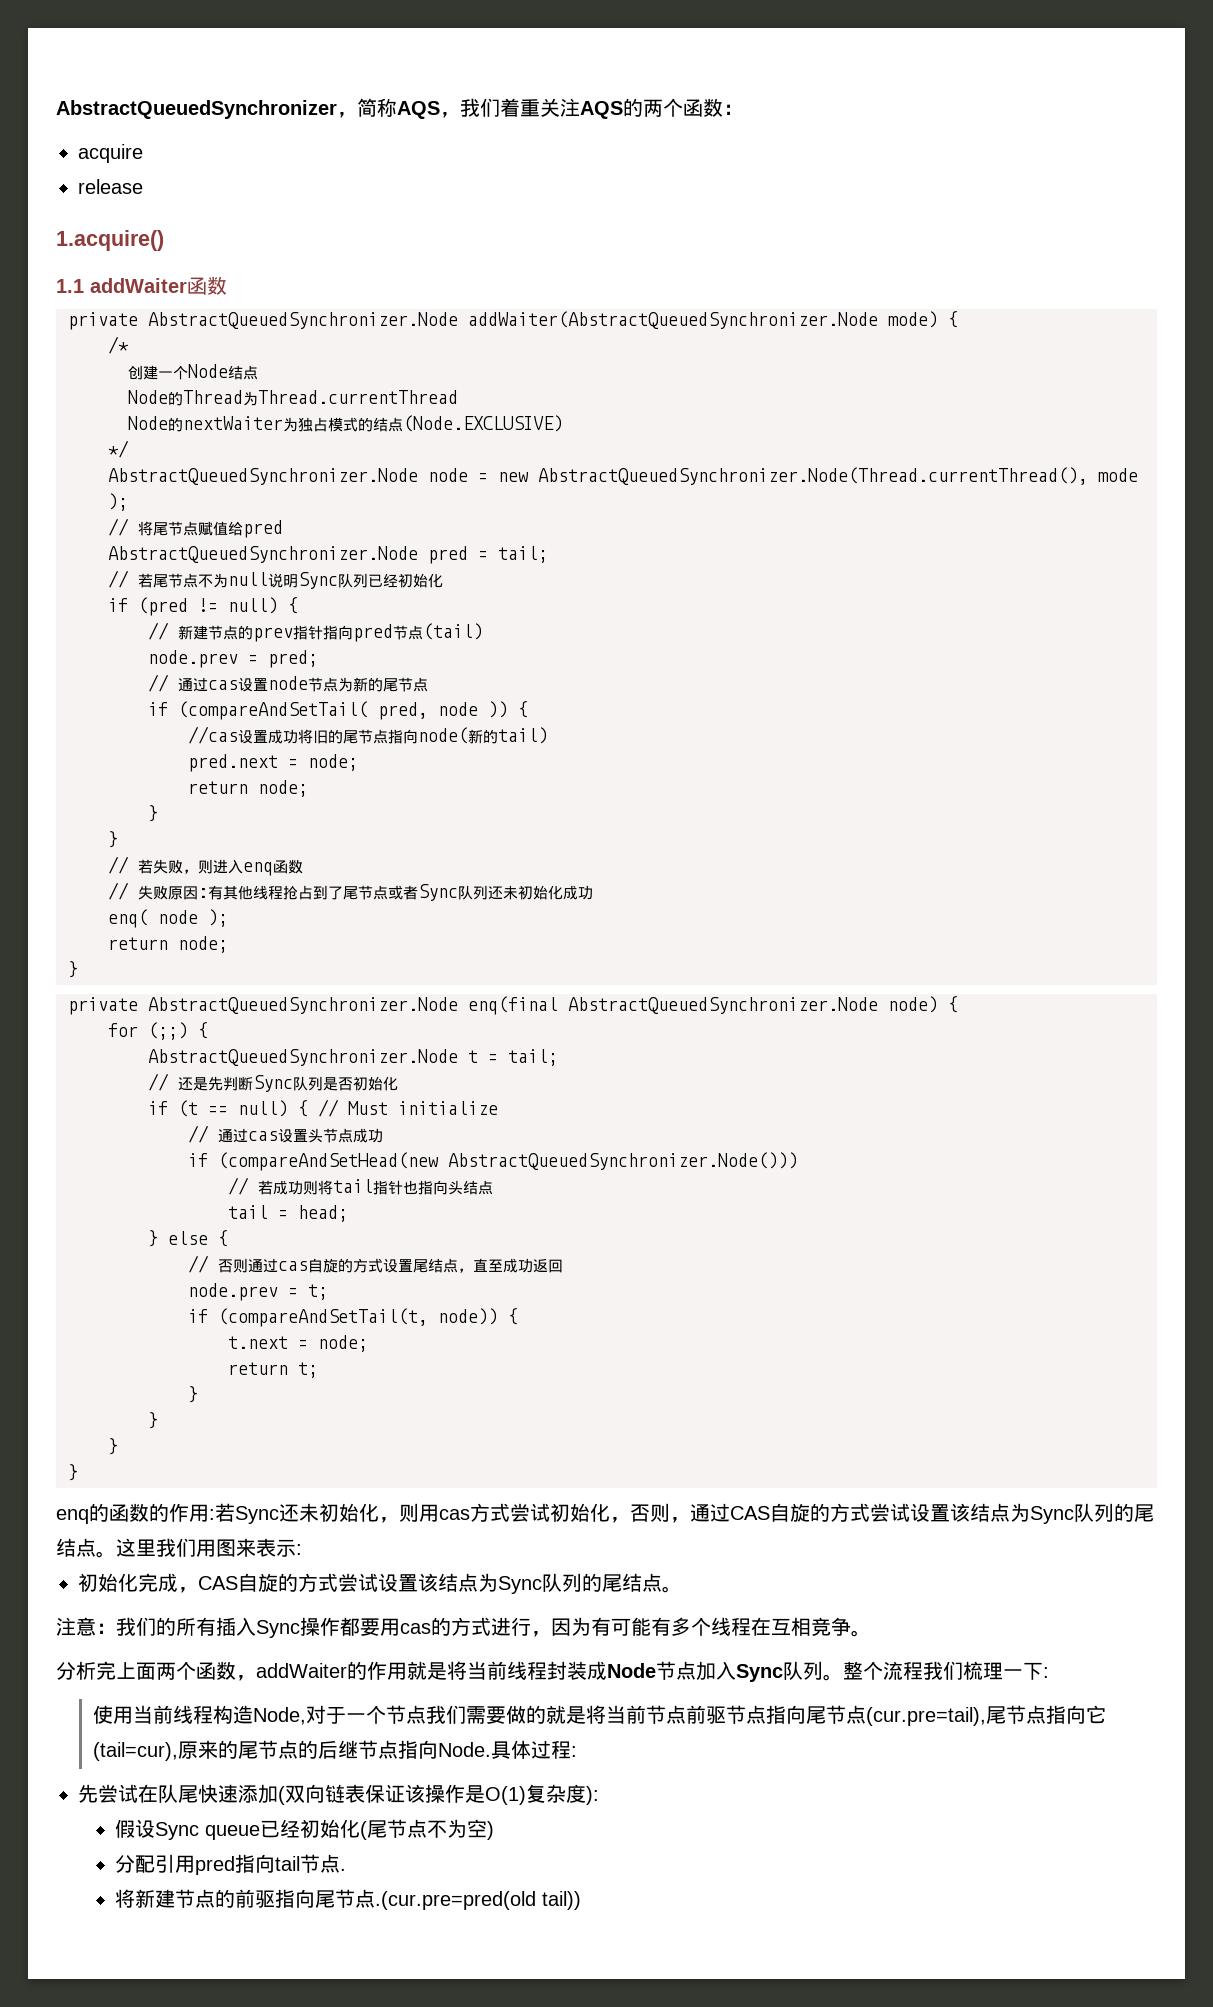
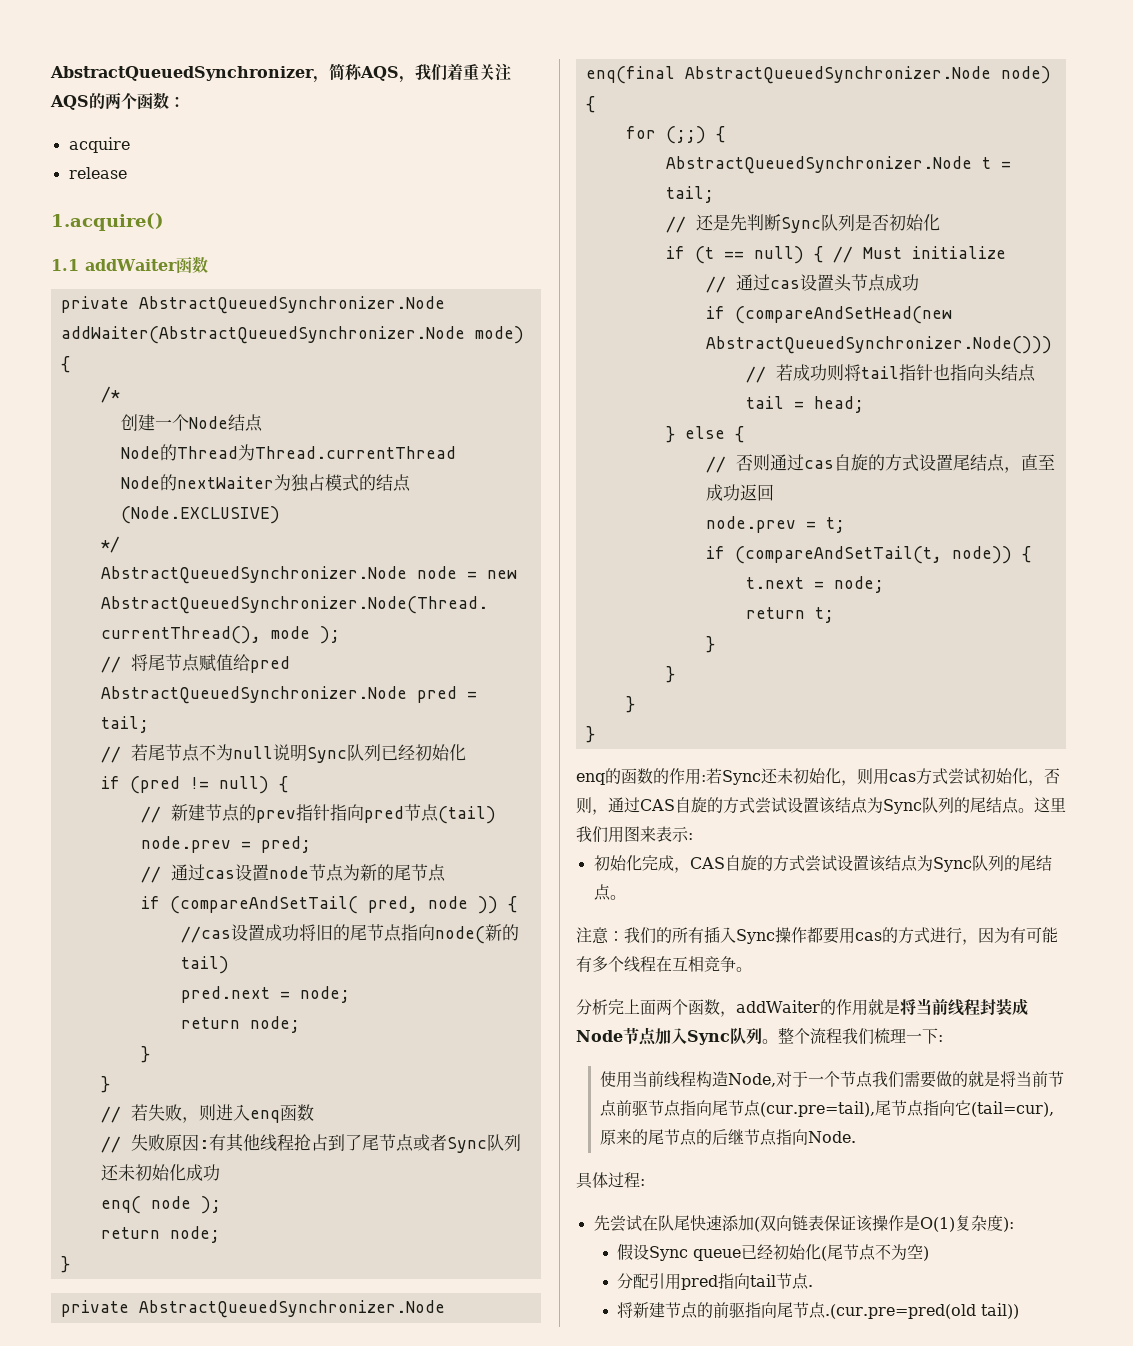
- 使用当前线程构造Node,对于一个节点我们需要做的就是将当前节点前驱节点指向尾节点(cur.pre=tail),尾节点指向它(tail=cur),原来的尾节点的后继节点指向Node.具体过程:
+ 使用当前线程构造Node,对于一个节点我们需要做的就是将当前节点前驱节点指向尾节点(cur.pre=tail),尾节点指向它(tail=cur),原来的尾节点的后继节点指向Node.
+ 具体过程:

